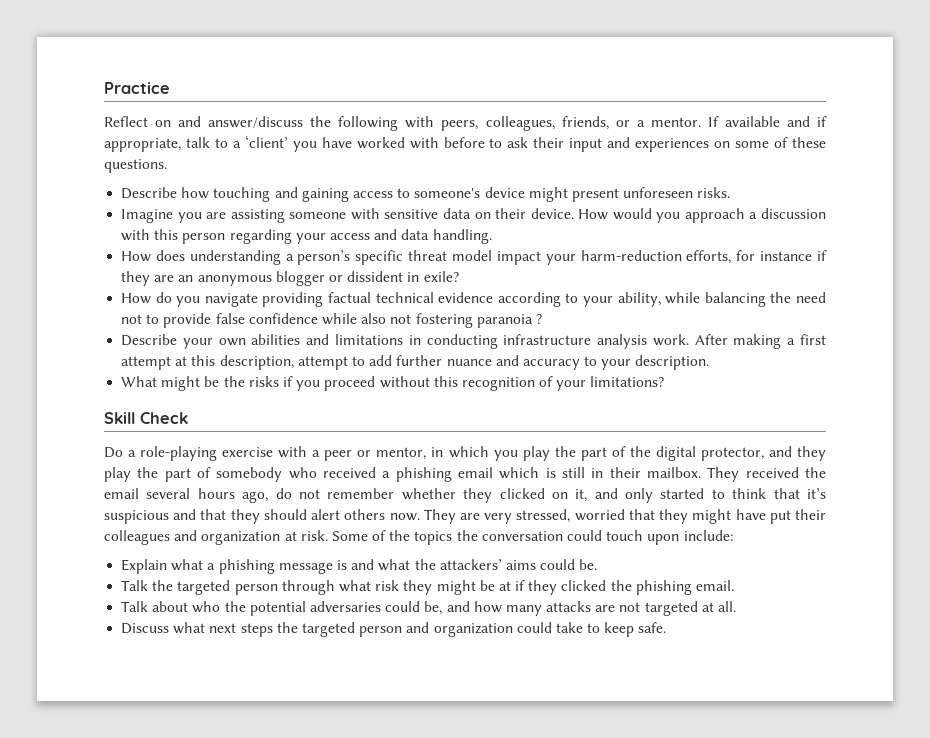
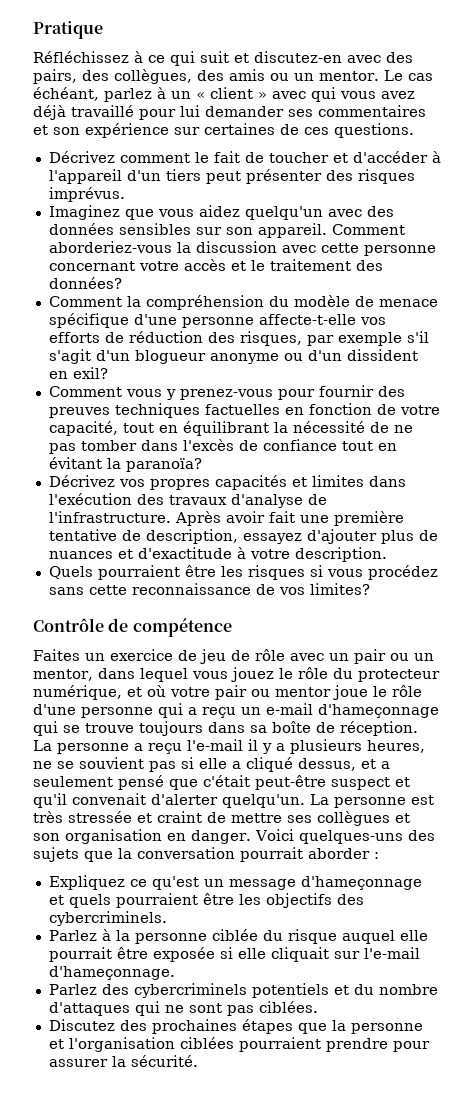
- Practice
- Reflect on and answer/discuss the following with peers, colleagues, friends, or a mentor. If available and if appropriate, talk to a ‘client’ you have worked with before to ask their input and experiences on some of these questions.
- Describe how touching and gaining access to someone's device might present unforeseen risks.
- Imagine you are assisting someone with sensitive data on their device. How would you approach a discussion with this person regarding your access and data handling.
- How does understanding a person’s specific threat model impact your harm-reduction efforts, for instance if they are an anonymous blogger or dissident in exile?
- How do you navigate providing factual technical evidence according to your ability, while balancing the need not to provide false confidence while also not fostering paranoia ?
- Describe your own abilities and limitations in conducting infrastructure analysis work. After making a first attempt at this description, attempt to add further nuance and accuracy to your description.
- What might be the risks if you proceed without this recognition of your limitations?
- Skill Check
- Do a role-playing exercise with a peer or mentor, in which you play the part of the digital protector, and they play the part of somebody who received a phishing email which is still in their mailbox. They received the email several hours ago, do not remember whether they clicked on it, and only started to think that it’s suspicious and that they should alert others now. They are very stressed, worried that they might have put their colleagues and organization at risk. Some of the topics the conversation could touch upon include:
- Explain what a phishing message is and what the attackers’ aims could be.
- Talk the targeted person through what risk they might be at if they clicked the phishing email.
- Talk about who the potential adversaries could be, and how many attacks are not targeted at all.
- Discuss what next steps the targeted person and organization could take to keep safe.
+ Pratique
+ Réfléchissez à ce qui suit et discutez-en avec des pairs, des collègues, des amis ou un mentor. Le cas échéant, parlez à un « client » avec qui vous avez déjà travaillé pour lui demander ses commentaires et son expérience sur certaines de ces questions.
+ Décrivez comment le fait de toucher et d'accéder à l'appareil d'un tiers peut présenter des risques imprévus.
+ Imaginez que vous aidez quelqu'un avec des données sensibles sur son appareil. Comment aborderiez-vous la discussion avec cette personne concernant votre accès et le traitement des données?
+ Comment la compréhension du modèle de menace spécifique d'une personne affecte-t-elle vos efforts de réduction des risques, par exemple s'il s'agit d'un blogueur anonyme ou d'un dissident en exil?
+ Comment vous y prenez-vous pour fournir des preuves techniques factuelles en fonction de votre capacité, tout en équilibrant la nécessité de ne pas tomber dans l'excès de confiance tout en évitant la paranoïa?
+ Décrivez vos propres capacités et limites dans l'exécution des travaux d'analyse de l'infrastructure. Après avoir fait une première tentative de description, essayez d'ajouter plus de nuances et d'exactitude à votre description.
+ Quels pourraient être les risques si vous procédez sans cette reconnaissance de vos limites?
+ Contrôle de compétence
+ Faites un exercice de jeu de rôle avec un pair ou un mentor, dans lequel vous jouez le rôle du protecteur numérique, et où votre pair ou mentor joue le rôle d'une personne qui a reçu un e-mail d'hameçonnage qui se trouve toujours dans sa boîte de réception. La personne a reçu l'e-mail il y a plusieurs heures, ne se souvient pas si elle a cliqué dessus, et a seulement pensé que c'était peut-être suspect et qu'il convenait d'alerter quelqu'un. La personne est très stressée et craint de mettre ses collègues et son organisation en danger. Voici quelques-uns des sujets que la conversation pourrait aborder :
+ Expliquez ce qu'est un message d'hameçonnage et quels pourraient être les objectifs des cybercriminels.
+ Parlez à la personne ciblée du risque auquel elle pourrait être exposée si elle cliquait sur l'e-mail d'hameçonnage.
+ Parlez des cybercriminels potentiels et du nombre d'attaques qui ne sont pas ciblées.
+ Discutez des prochaines étapes que la personne et l'organisation ciblées pourraient prendre pour assurer la sécurité.

